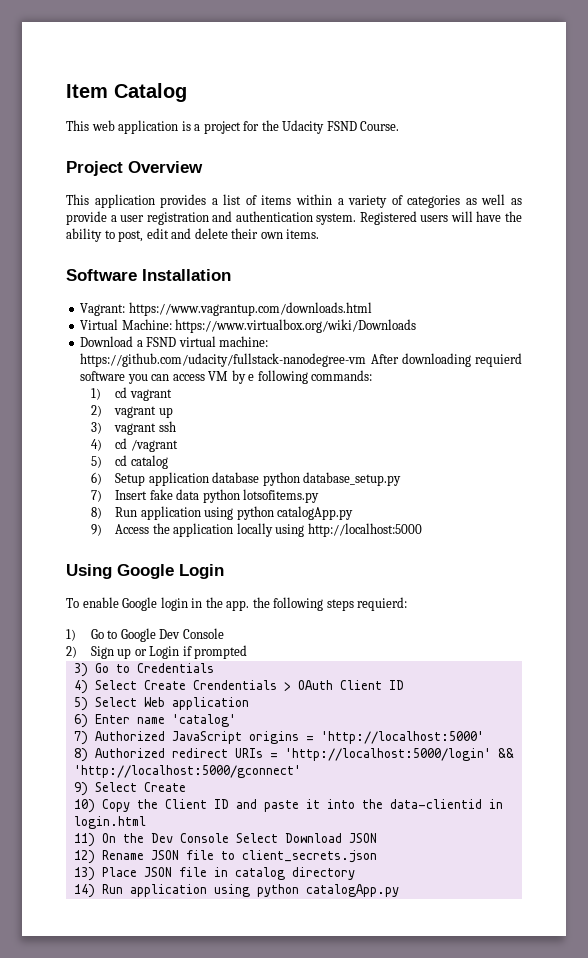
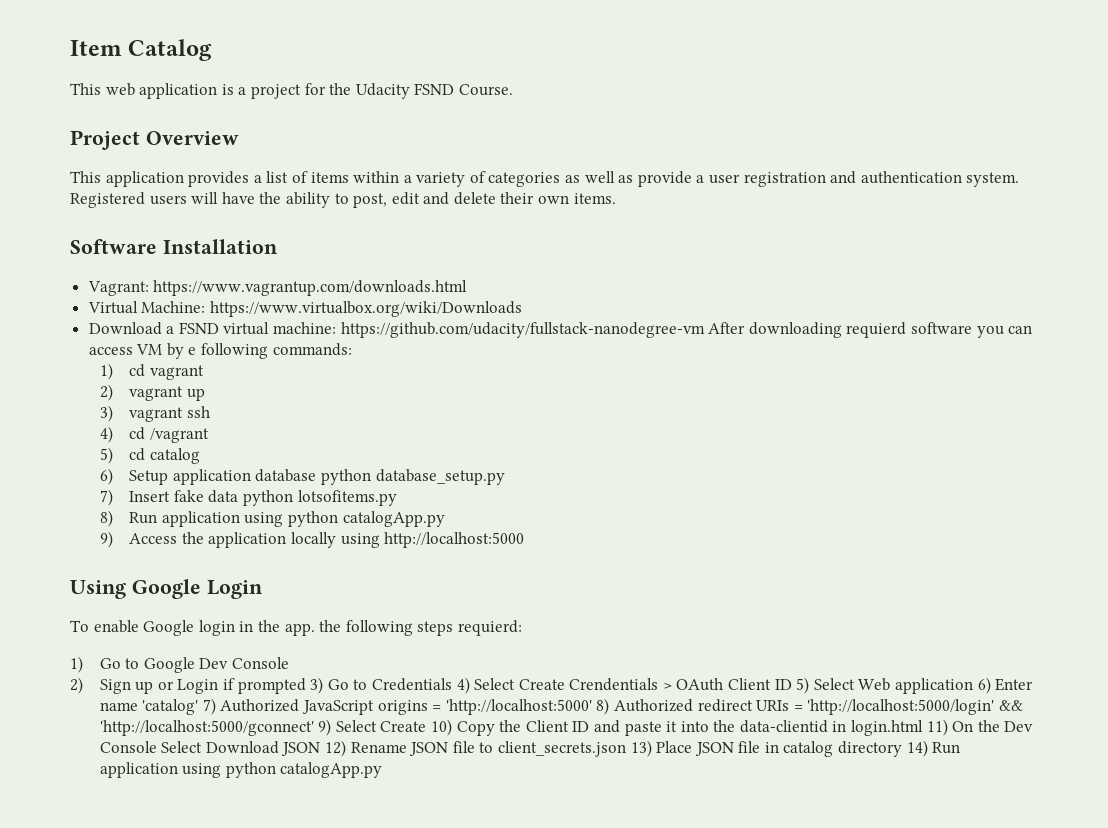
- 2) Sign up or Login if prompted
- 3) Go to Credentials
- 4) Select Create Crendentials > OAuth Client ID
- 5) Select Web application
- 6) Enter name 'catalog'
- 7) Authorized JavaScript origins = 'http://localhost:5000'
- 8) Authorized redirect URIs = 'http://localhost:5000/login' && 'http://localhost:5000/gconnect'
- 9) Select Create
- 10) Copy the Client ID and paste it into the data-clientid in login.html
- 11) On the Dev Console Select Download JSON
- 12) Rename JSON file to client_secrets.json
- 13) Place JSON file in catalog directory
- 14) Run application using python catalogApp.py
+ 2) Sign up or Login if prompted 3) Go to Credentials 4) Select Create Crendentials > OAuth Client ID 5) Select Web application 6) Enter name 'catalog' 7) Authorized JavaScript origins = 'http://localhost:5000' 8) Authorized redirect URIs = 'http://localhost:5000/login' && 'http://localhost:5000/gconnect' 9) Select Create 10) Copy the Client ID and paste it into the data-clientid in login.html 11) On the Dev Console Select Download JSON 12) Rename JSON file to client_secrets.json 13) Place JSON file in catalog directory 14) Run application using python catalogApp.py

